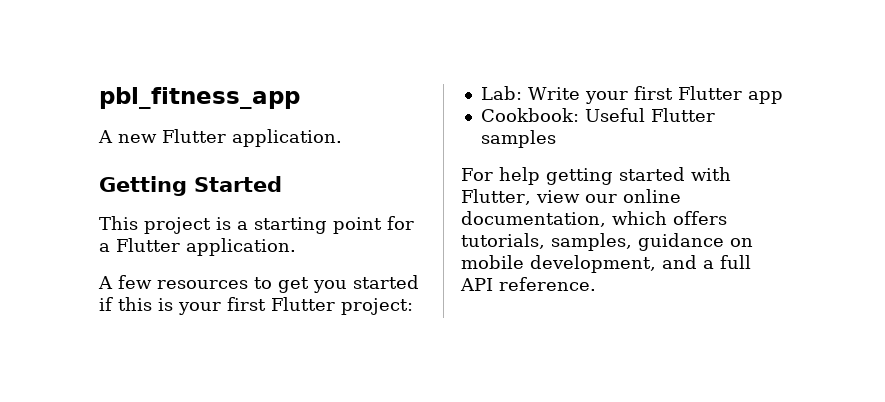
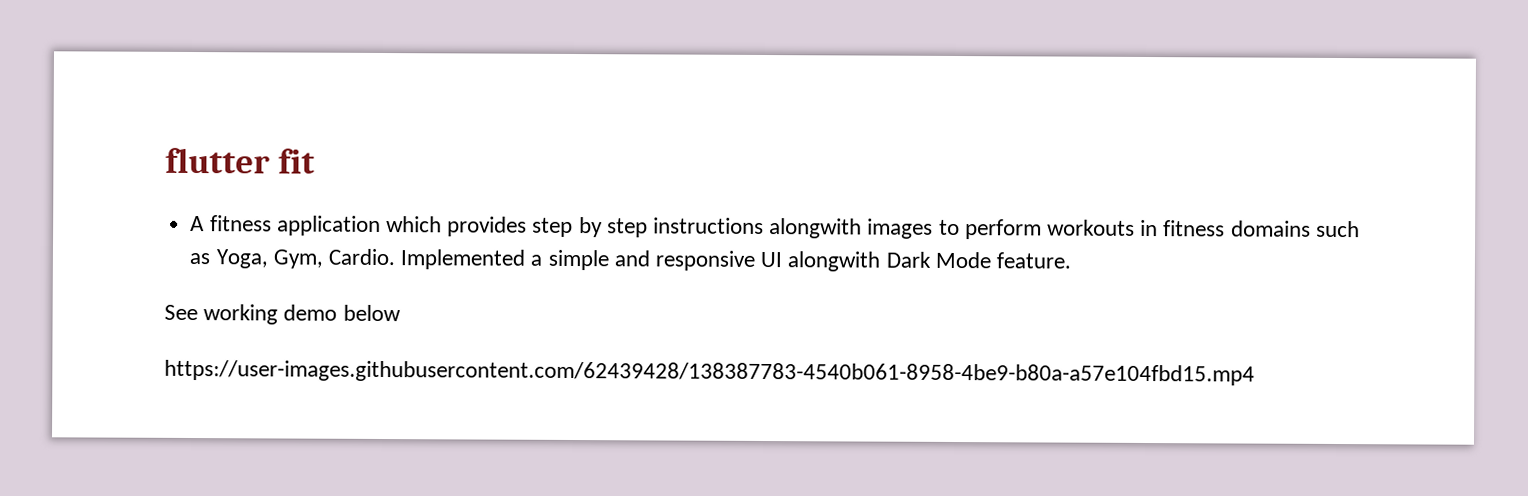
- pbl_fitness_app
- A new Flutter application.
- Getting Started
- This project is a starting point for a Flutter application.
- A few resources to get you started if this is your first Flutter project:
- Lab: Write your first Flutter app
- Cookbook: Useful Flutter samples
- For help getting started with Flutter, view our online documentation, which offers tutorials, samples, guidance on mobile development, and a full API reference.
+ flutter fit
+ A fitness application which provides step by step instructions alongwith images to perform workouts in fitness domains such as Yoga, Gym, Cardio. Implemented a simple and responsive UI alongwith Dark Mode feature.
+ See working demo below
+ https://user-images.githubusercontent.com/62439428/138387783-4540b061-8958-4be9-b80a-a57e104fbd15.mp4

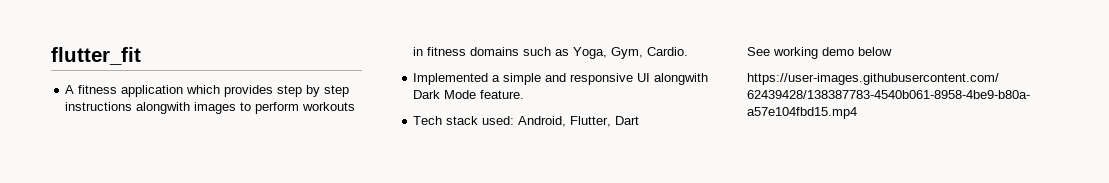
- flutter fit
+ flutter_fit
- A fitness application which provides step by step instructions alongwith images to perform workouts in fitness domains such as Yoga, Gym, Cardio. Implemented a simple and responsive UI alongwith Dark Mode feature.
+ A fitness application which provides step by step instructions alongwith images to perform workouts in fitness domains such as Yoga, Gym, Cardio.
+ Implemented a simple and responsive UI alongwith Dark Mode feature.
+ Tech stack used: Android, Flutter, Dart

